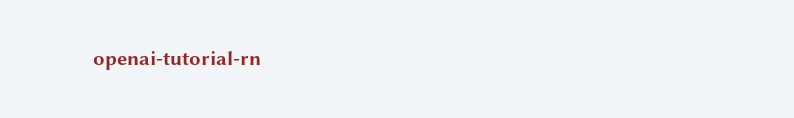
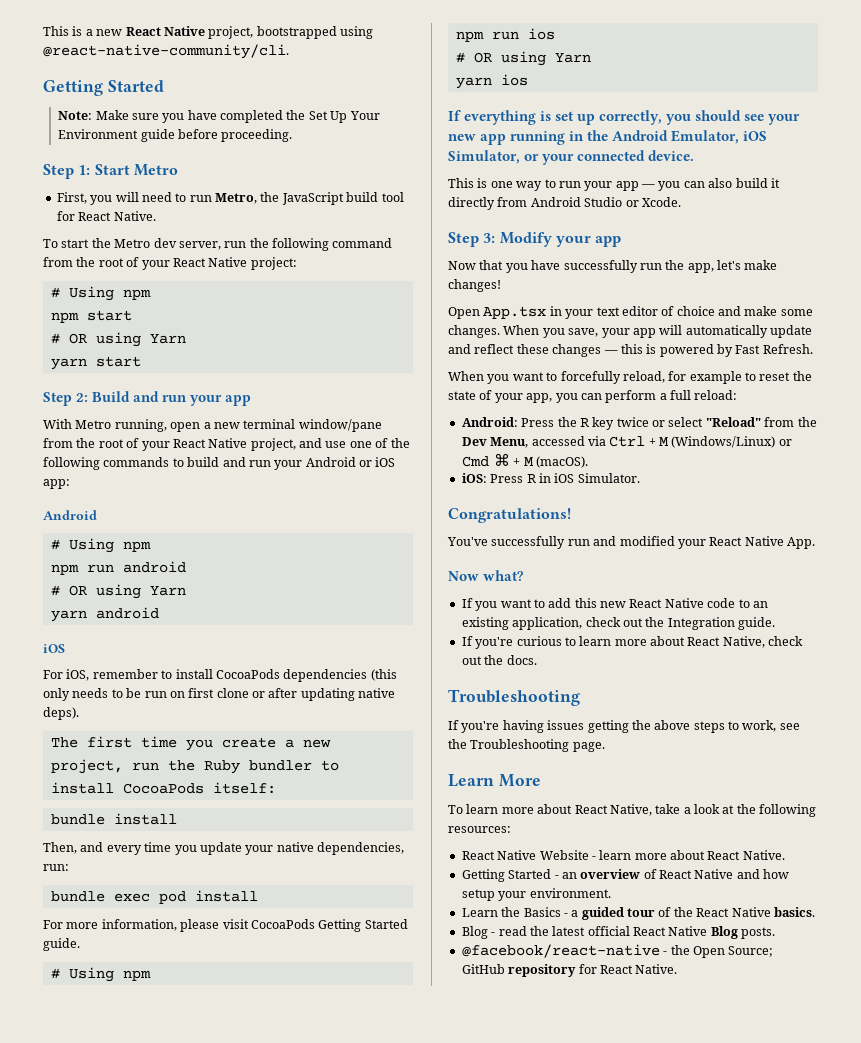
- openai-tutorial-rn
+ This is a new React Native project, bootstrapped using @react-native-community/cli.
+ Getting Started
+ Note: Make sure you have completed the Set Up Your Environment guide before proceeding.
+ Step 1: Start Metro
+ First, you will need to run Metro, the JavaScript build tool for React Native.
+ To start the Metro dev server, run the following command from the root of your React Native project:
+ # Using npm
+ npm start
+ # OR using Yarn
+ yarn start
+ Step 2: Build and run your app
+ With Metro running, open a new terminal window/pane from the root of your React Native project, and use one of the following commands to build and run your Android or iOS app:
+ Android
+ # Using npm
+ npm run android
+ # OR using Yarn
+ yarn android
+ iOS
+ For iOS, remember to install CocoaPods dependencies (this only needs to be run on first clone or after updating native deps).
+ The first time you create a new project, run the Ruby bundler to install CocoaPods itself:
+ bundle install
+ Then, and every time you update your native dependencies, run:
+ bundle exec pod install
+ For more information, please visit CocoaPods Getting Started guide.
+ # Using npm
+ npm run ios
+ # OR using Yarn
+ yarn ios
+ If everything is set up correctly, you should see your new app running in the Android Emulator, iOS Simulator, or your connected device.
+ This is one way to run your app — you can also build it directly from Android Studio or Xcode.
+ Step 3: Modify your app
+ Now that you have successfully run the app, let's make changes!
+ Open App.tsx in your text editor of choice and make some changes. When you save, your app will automatically update and reflect these changes — this is powered by Fast Refresh.
+ When you want to forcefully reload, for example to reset the state of your app, you can perform a full reload:
+ Android: Press the R key twice or select "Reload" from the Dev Menu, accessed via Ctrl + M (Windows/Linux) or Cmd ⌘ + M (macOS).
+ iOS: Press R in iOS Simulator.
+ Congratulations!
+ You've successfully run and modified your React Native App.
+ Now what?
+ If you want to add this new React Native code to an existing application, check out the Integration guide.
+ If you're curious to learn more about React Native, check out the docs.
+ Troubleshooting
+ If you're having issues getting the above steps to work, see the Troubleshooting page.
+ Learn More
+ To learn more about React Native, take a look at the following resources:
+ React Native Website - learn more about React Native.
+ Getting Started - an overview of React Native and how setup your environment.
+ Learn the Basics - a guided tour of the React Native basics.
+ Blog - read the latest official React Native Blog posts.
+ @facebook/react-native - the Open Source; GitHub repository for React Native.

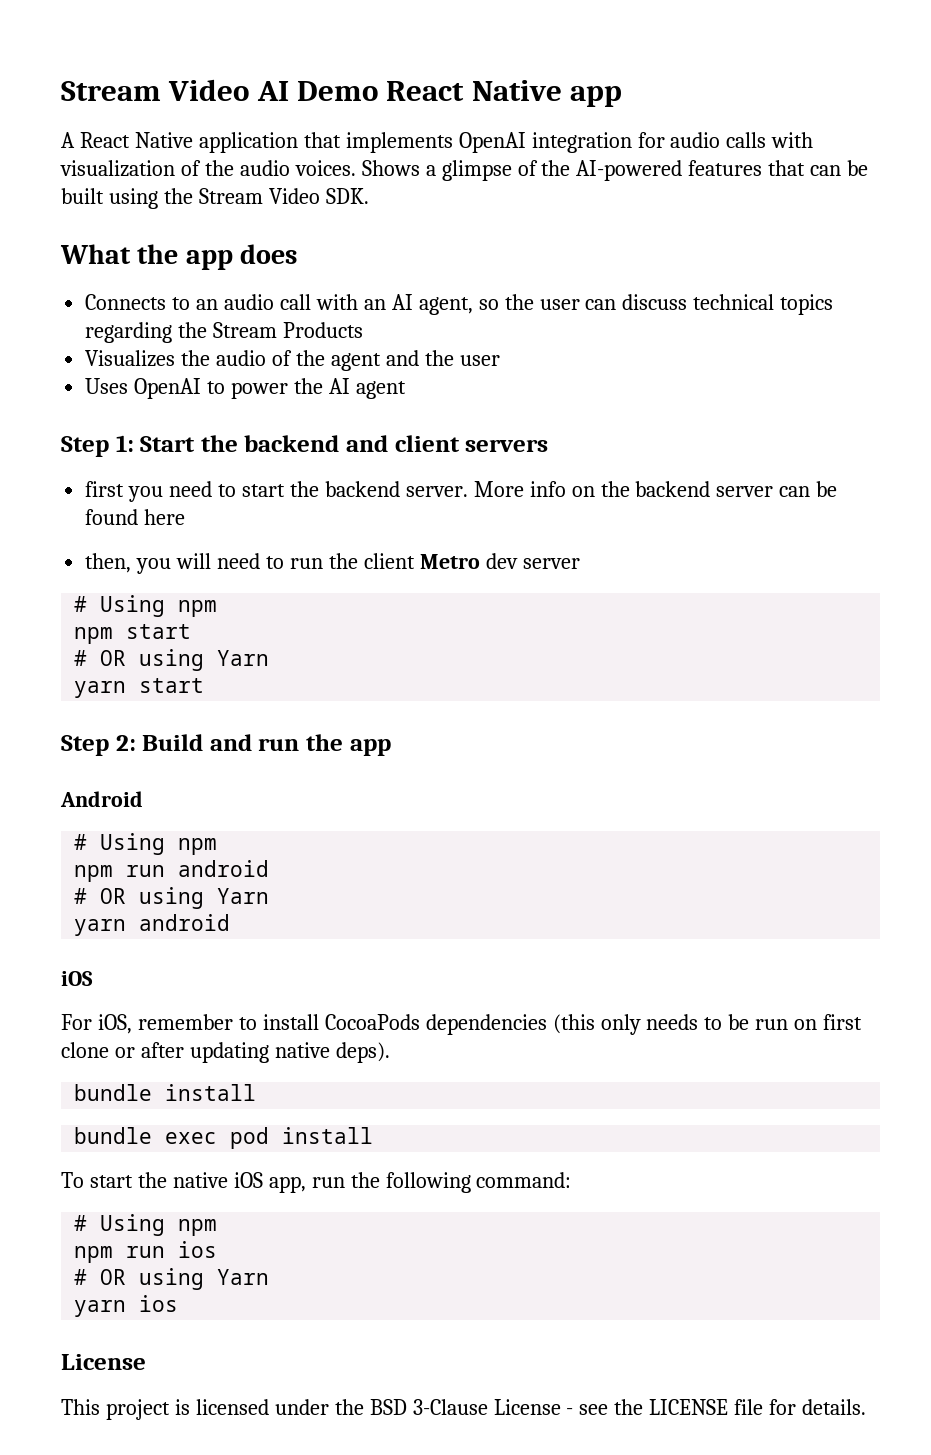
- This is a new React Native project, bootstrapped using @react-native-community/cli.
- Getting Started
- Note: Make sure you have completed the Set Up Your Environment guide before proceeding.
- Step 1: Start Metro
- First, you will need to run Metro, the JavaScript build tool for React Native.
- To start the Metro dev server, run the following command from the root of your React Native project:
+ Stream Video AI Demo React Native app
+ A React Native application that implements OpenAI integration for audio calls with visualization of the audio voices. Shows a glimpse of the AI-powered features that can be built using the Stream Video SDK.
+ What the app does
+ Connects to an audio call with an AI agent, so the user can discuss technical topics regarding the Stream Products
+ Visualizes the audio of the agent and the user
+ Uses OpenAI to power the AI agent
+ Step 1: Start the backend and client servers
+ first you need to start the backend server. More info on the backend server can be found here
+ then, you will need to run the client Metro dev server
- Step 2: Build and run your app
- With Metro running, open a new terminal window/pane from the root of your React Native project, and use one of the following commands to build and run your Android or iOS app:
+ Step 2: Build and run the app
- The first time you create a new project, run the Ruby bundler to install CocoaPods itself:
  bundle install
- Then, and every time you update your native dependencies, run:
  bundle exec pod install
- For more information, please visit CocoaPods Getting Started guide.
+ To start the native iOS app, run the following command:
  yarn ios
- If everything is set up correctly, you should see your new app running in the Android Emulator, iOS Simulator, or your connected device.
- This is one way to run your app — you can also build it directly from Android Studio or Xcode.
- Step 3: Modify your app
- Now that you have successfully run the app, let's make changes!
- Open App.tsx in your text editor of choice and make some changes. When you save, your app will automatically update and reflect these changes — this is powered by Fast Refresh.
- When you want to forcefully reload, for example to reset the state of your app, you can perform a full reload:
- Android: Press the R key twice or select "Reload" from the Dev Menu, accessed via Ctrl + M (Windows/Linux) or Cmd ⌘ + M (macOS).
- iOS: Press R in iOS Simulator.
- Congratulations!
- You've successfully run and modified your React Native App.
- Now what?
- If you want to add this new React Native code to an existing application, check out the Integration guide.
- If you're curious to learn more about React Native, check out the docs.
- Troubleshooting
- If you're having issues getting the above steps to work, see the Troubleshooting page.
- Learn More
- To learn more about React Native, take a look at the following resources:
- React Native Website - learn more about React Native.
- Getting Started - an overview of React Native and how setup your environment.
- Learn the Basics - a guided tour of the React Native basics.
- Blog - read the latest official React Native Blog posts.
- @facebook/react-native - the Open Source; GitHub repository for React Native.
+ License
+ This project is licensed under the BSD 3-Clause License - see the LICENSE file for details.

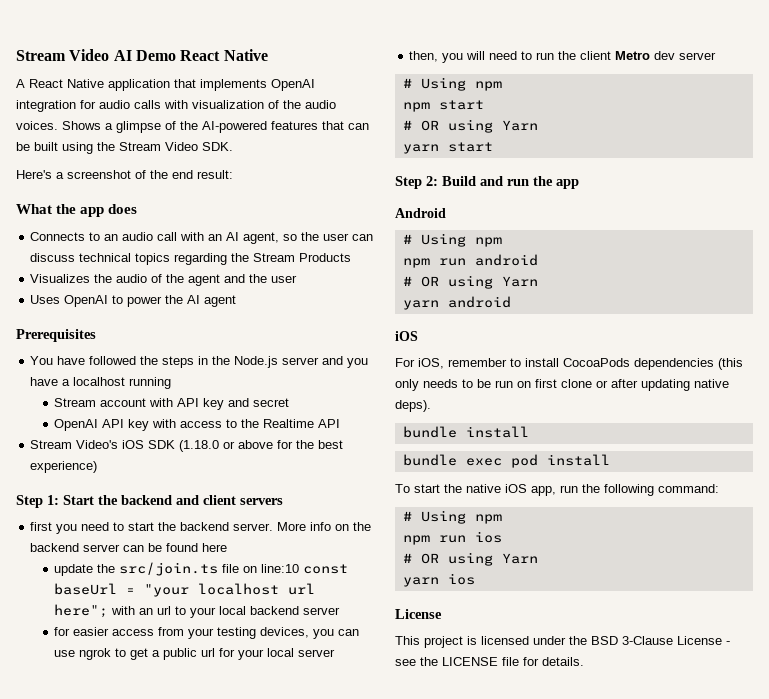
- Stream Video AI Demo React Native app
+ Stream Video AI Demo React Native
+ Here's a screenshot of the end result:
+ Prerequisites
+ You have followed the steps in the Node.js server and you have a localhost running
+ Stream account with API key and secret
+ OpenAI API key with access to the Realtime API
+ Stream Video's iOS SDK (1.18.0 or above for the best experience)
+ update the src/join.ts file on line:10 const baseUrl = "your localhost url here"; with an url to your local backend server
+ for easier access from your testing devices, you can use ngrok to get a public url for your local server

